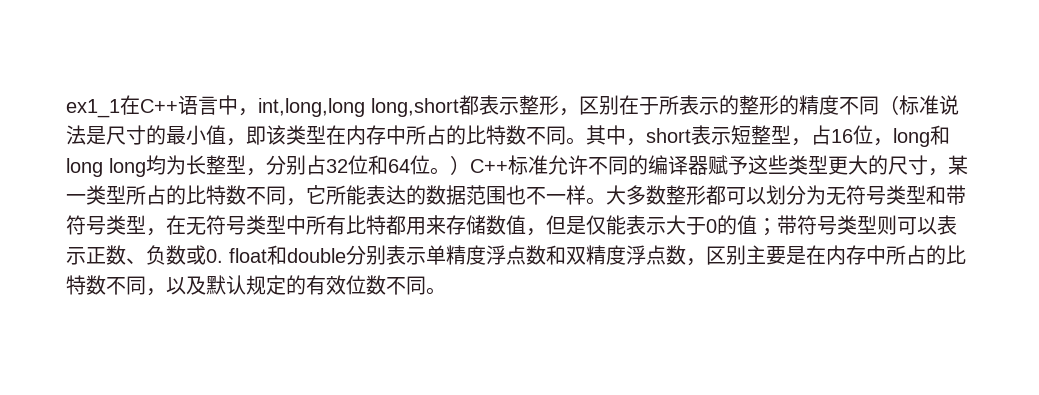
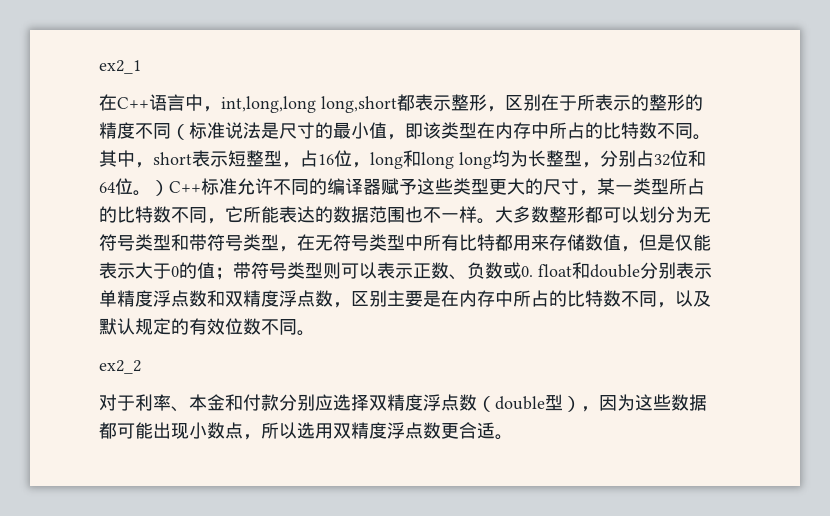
- ex1_1在C++语言中，int,long,long long,short都表示整形，区别在于所表示的整形的精度不同（标准说法是尺寸的最小值，即该类型在内存中所占的比特数不同。
+ ex2_1
+ 在C++语言中，int,long,long long,short都表示整形，区别在于所表示的整形的精度不同（标准说法是尺寸的最小值，即该类型在内存中所占的比特数不同。
+ ex2_2
+ 对于利率、本金和付款分别应选择双精度浮点数（double型），因为这些数据都可能出现小数点，所以选用双精度浮点数更合适。

